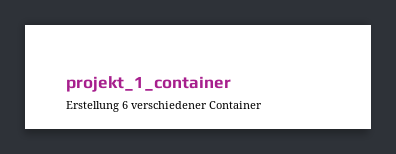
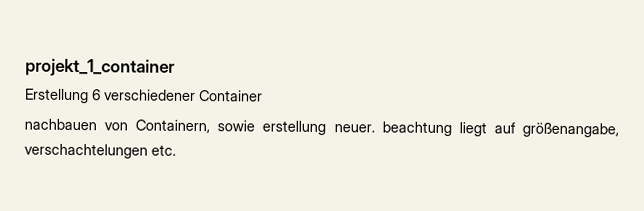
+ nachbauen von Containern, sowie erstellung neuer. beachtung liegt auf größenangabe, verschachtelungen etc.

